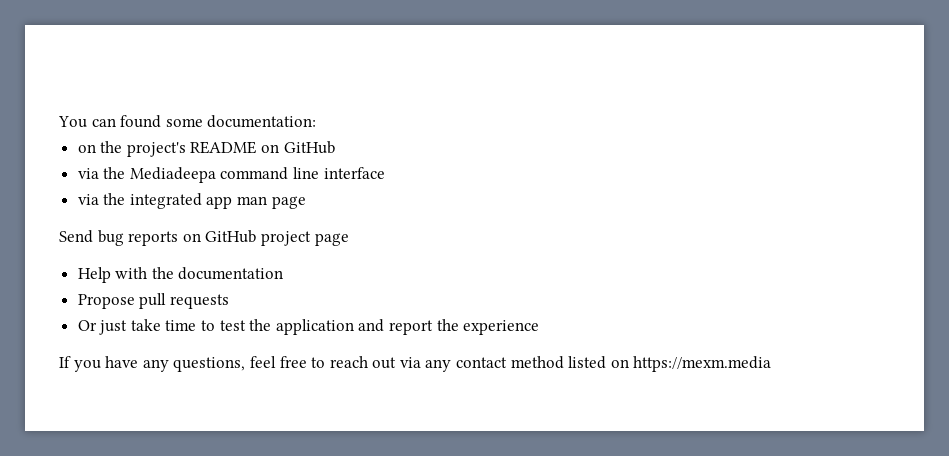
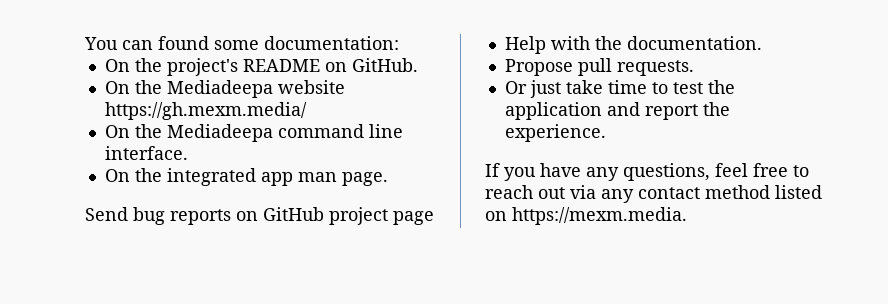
- on the project's README on GitHub
- via the Mediadeepa command line interface
- via the integrated app man page
+ On the project's README on GitHub.
+ On the Mediadeepa website https://gh.mexm.media/
+ On the Mediadeepa command line interface.
+ On the integrated app man page.
- Help with the documentation
+ Help with the documentation.
- Propose pull requests
+ Propose pull requests.
- Or just take time to test the application and report the experience
+ Or just take time to test the application and report the experience.
- If you have any questions, feel free to reach out via any contact method listed on https://mexm.media
+ If you have any questions, feel free to reach out via any contact method listed on https://mexm.media.

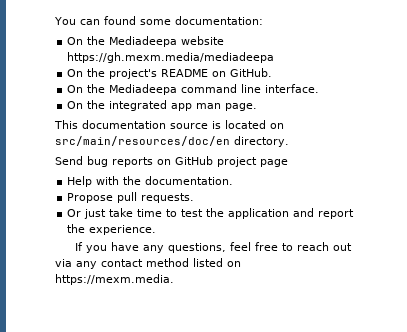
+ On the Mediadeepa website https://gh.mexm.media/mediadeepa
- On the Mediadeepa website https://gh.mexm.media/
+ This documentation source is located on src/main/resources/doc/en directory.

